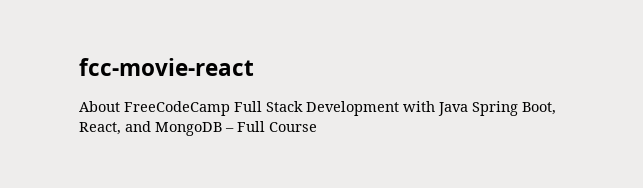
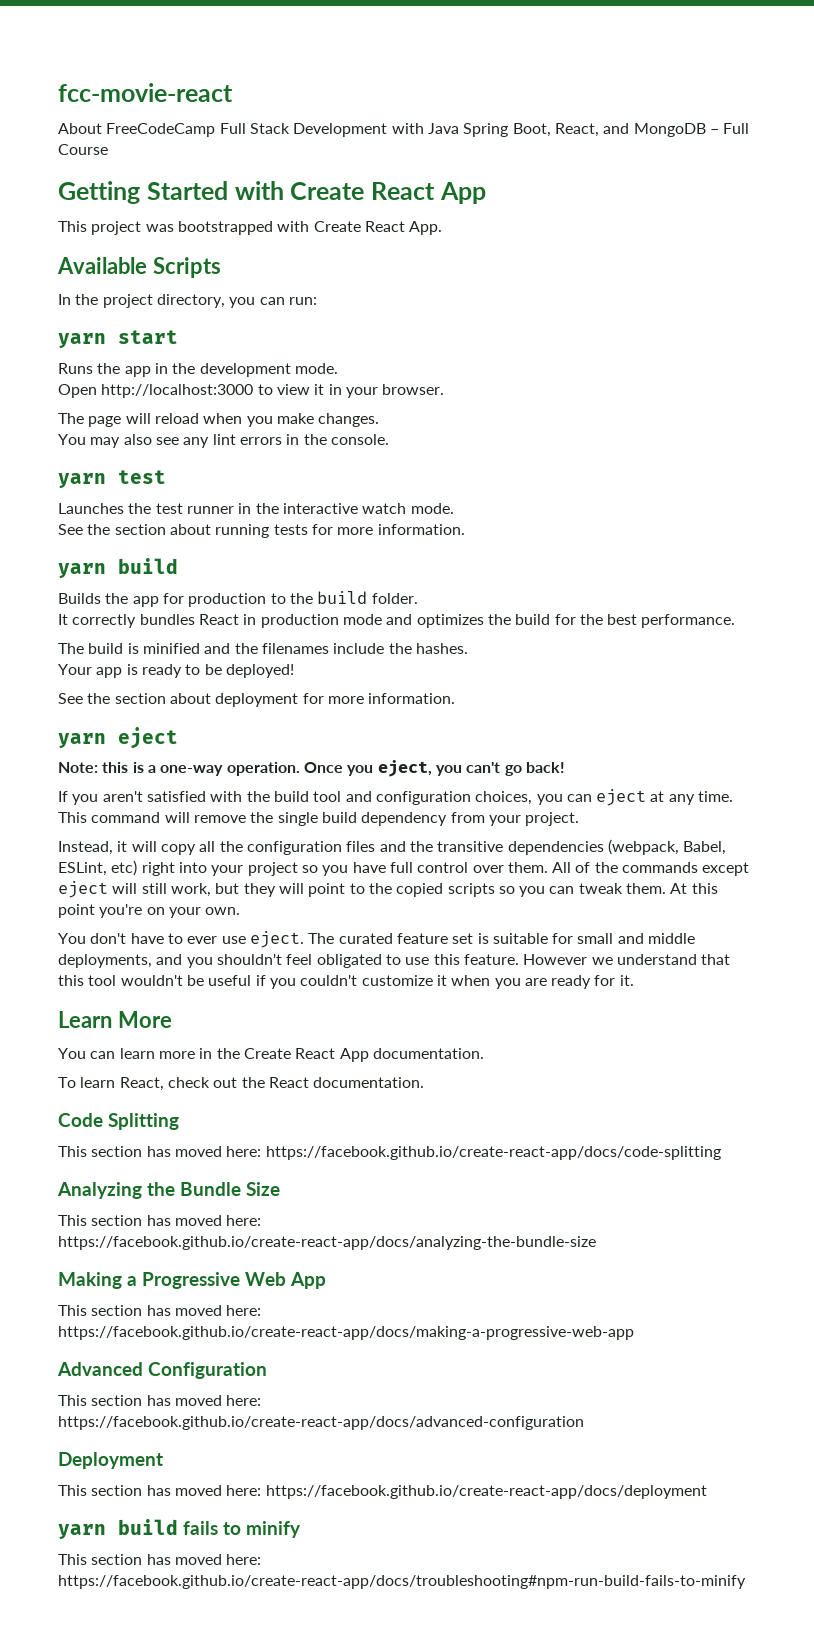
+ Getting Started with Create React App
+ This project was bootstrapped with Create React App.
+ Available Scripts
+ In the project directory, you can run:
+ yarn start
+ Runs the app in the development mode.
+ Open http://localhost:3000 to view it in your browser.
+ The page will reload when you make changes.
+ You may also see any lint errors in the console.
+ yarn test
+ Launches the test runner in the interactive watch mode.
+ See the section about running tests for more information.
+ yarn build
+ Builds the app for production to the build folder.
+ It correctly bundles React in production mode and optimizes the build for the best performance.
+ The build is minified and the filenames include the hashes.
+ Your app is ready to be deployed!
+ See the section about deployment for more information.
+ yarn eject
+ Note: this is a one-way operation. Once you eject, you can't go back!
+ If you aren't satisfied with the build tool and configuration choices, you can eject at any time. This command will remove the single build dependency from your project.
+ Instead, it will copy all the configuration files and the transitive dependencies (webpack, Babel, ESLint, etc) right into your project so you have full control over them. All of the commands except eject will still work, but they will point to the copied scripts so you can tweak them. At this point you're on your own.
+ You don't have to ever use eject. The curated feature set is suitable for small and middle deployments, and you shouldn't feel obligated to use this feature. However we understand that this tool wouldn't be useful if you couldn't customize it when you are ready for it.
+ Learn More
+ You can learn more in the Create React App documentation.
+ To learn React, check out the React documentation.
+ Code Splitting
+ This section has moved here: https://facebook.github.io/create-react-app/docs/code-splitting
+ Analyzing the Bundle Size
+ This section has moved here: https://facebook.github.io/create-react-app/docs/analyzing-the-bundle-size
+ Making a Progressive Web App
+ This section has moved here: https://facebook.github.io/create-react-app/docs/making-a-progressive-web-app
+ Advanced Configuration
+ This section has moved here: https://facebook.github.io/create-react-app/docs/advanced-configuration
+ Deployment
+ This section has moved here: https://facebook.github.io/create-react-app/docs/deployment
+ yarn build fails to minify
+ This section has moved here: https://facebook.github.io/create-react-app/docs/troubleshooting#npm-run-build-fails-to-minify

